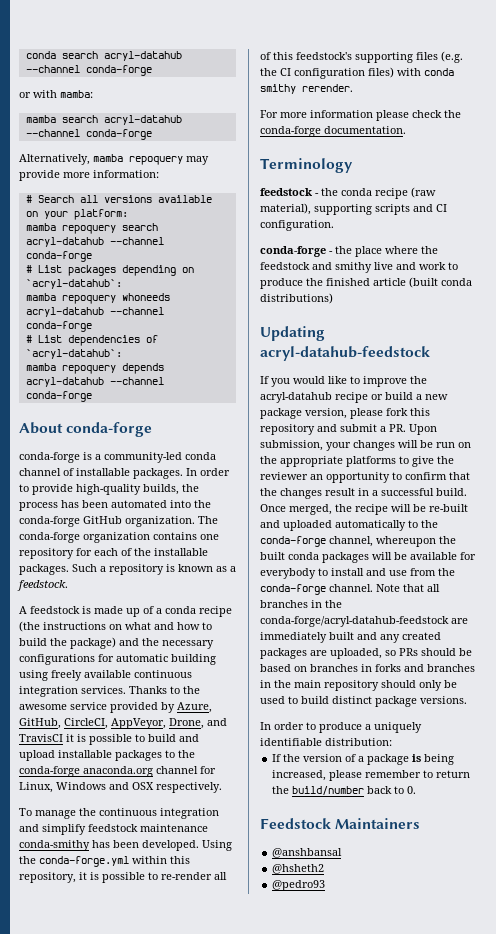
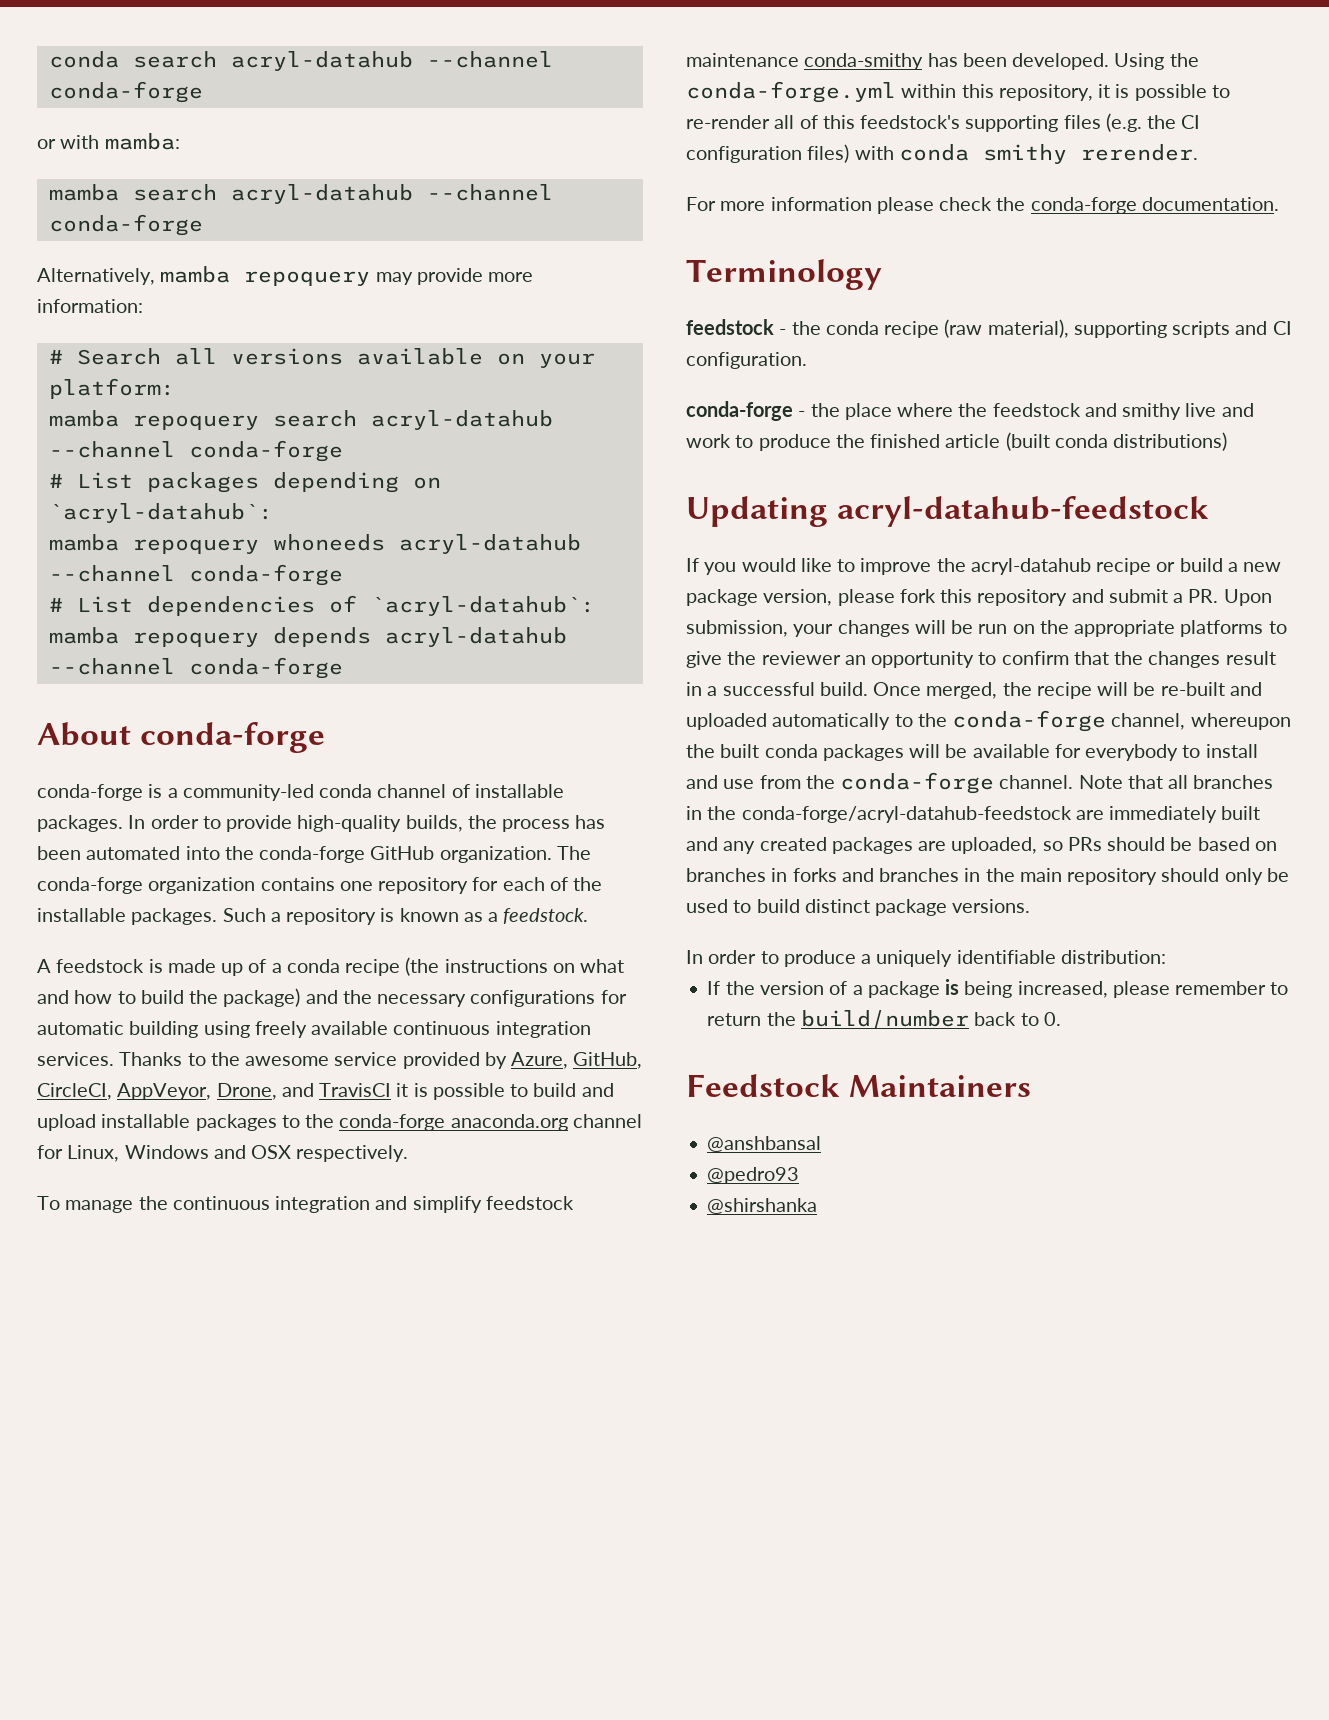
- @hsheth2
  @pedro93
+ @shirshanka

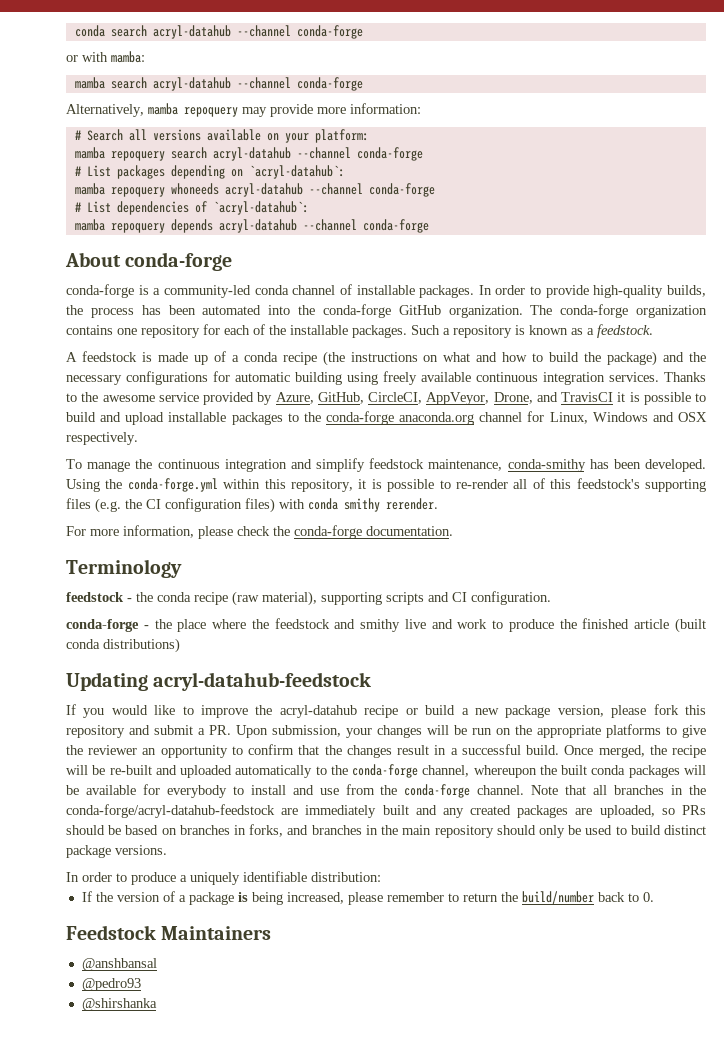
- To manage the continuous integration and simplify feedstock maintenance conda-smithy has been developed.
+ To manage the continuous integration and simplify feedstock maintenance, conda-smithy has been developed.
- For more information please check the conda-forge documentation.
+ For more information, please check the conda-forge documentation.
- Note that all branches in the conda-forge/acryl-datahub-feedstock are immediately built and any created packages are uploaded, so PRs should be based on branches in forks and branches in the main repository should only be used to build distinct package versions.
+ Note that all branches in the conda-forge/acryl-datahub-feedstock are immediately built and any created packages are uploaded, so PRs should be based on branches in forks, and branches in the main repository should only be used to build distinct package versions.

